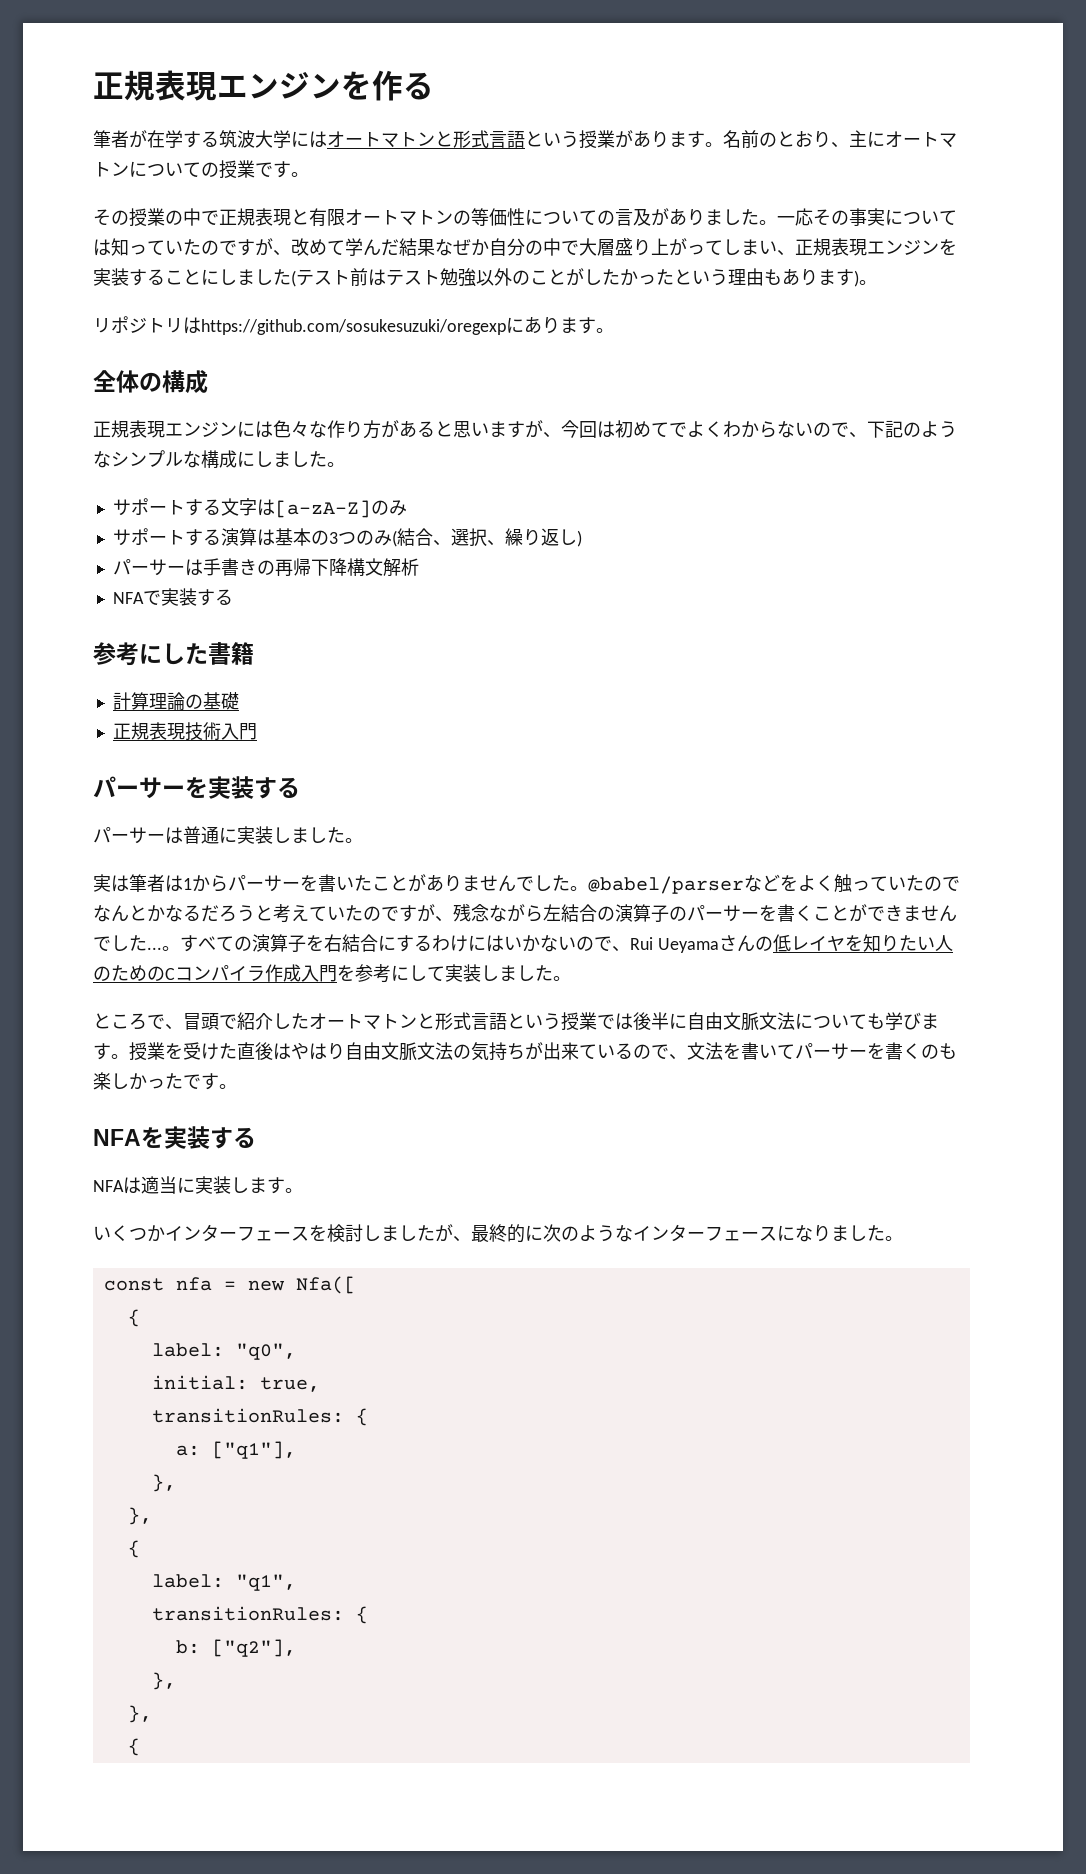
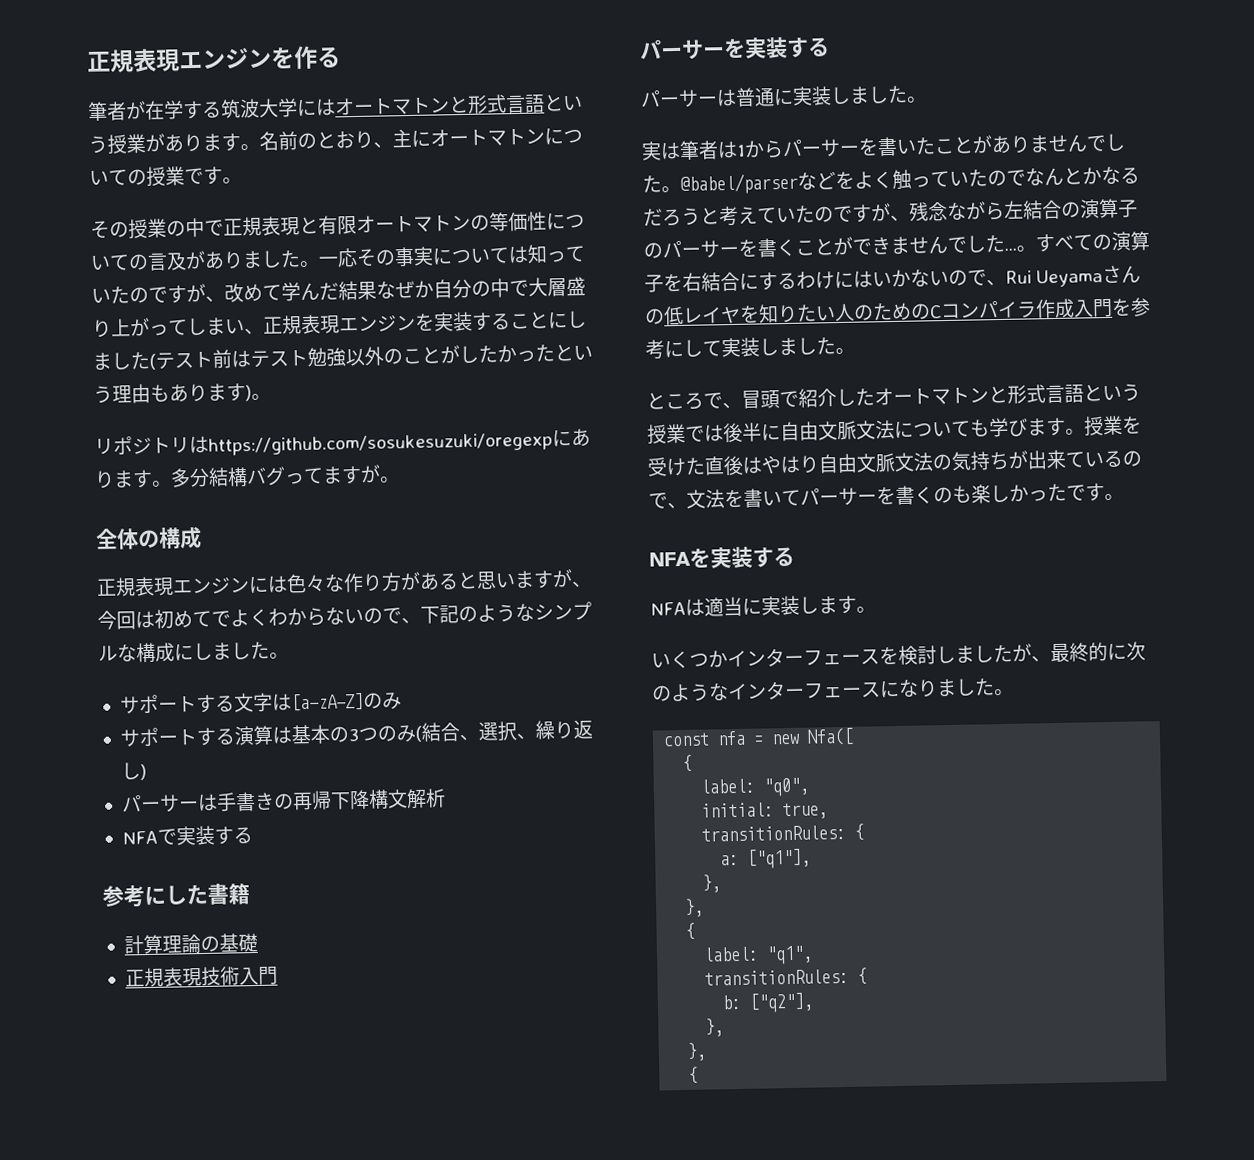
+ 多分結構バグってますが。

